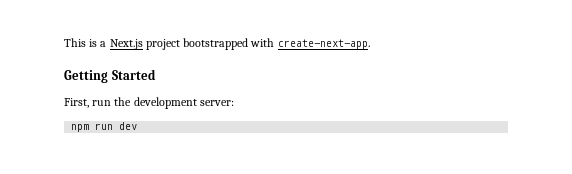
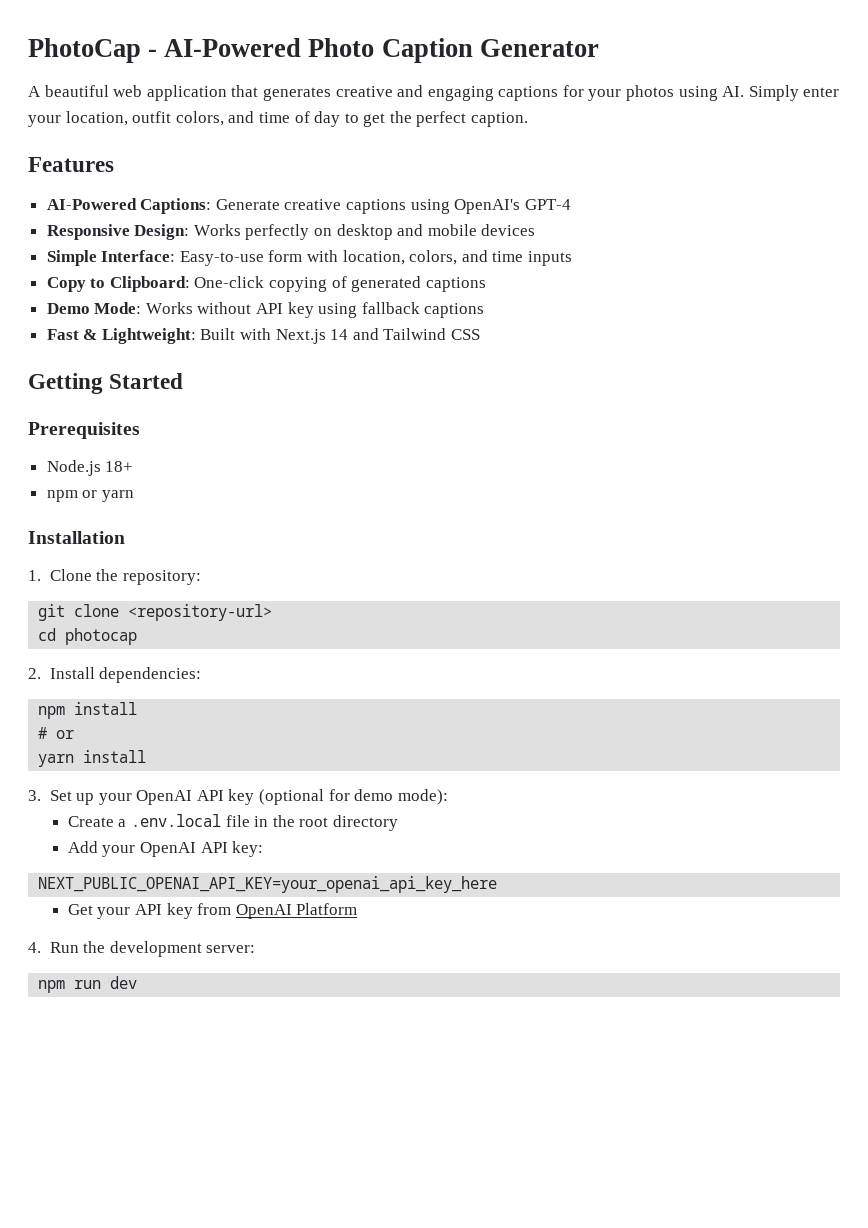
- This is a Next.js project bootstrapped with create-next-app.
+ PhotoCap - AI-Powered Photo Caption Generator
+ A beautiful web application that generates creative and engaging captions for your photos using AI. Simply enter your location, outfit colors, and time of day to get the perfect caption.
+ Features
+ AI-Powered Captions: Generate creative captions using OpenAI's GPT-4
+ Responsive Design: Works perfectly on desktop and mobile devices
+ Simple Interface: Easy-to-use form with location, colors, and time inputs
+ Copy to Clipboard: One-click copying of generated captions
+ Demo Mode: Works without API key using fallback captions
+ Fast & Lightweight: Built with Next.js 14 and Tailwind CSS
  Getting Started
- First, run the development server:
+ Prerequisites
+ Node.js 18+
+ npm or yarn
+ Installation
+ 1. Clone the repository:
+ git clone <repository-url>
+ cd photocap
+ 2. Install dependencies:
+ npm install
+ # or
+ yarn install
+ 3. Set up your OpenAI API key (optional for demo mode):
+ Create a .env.local file in the root directory
+ Add your OpenAI API key:
+ NEXT_PUBLIC_OPENAI_API_KEY=your_openai_api_key_here
+ Get your API key from OpenAI Platform
+ 4. Run the development server:

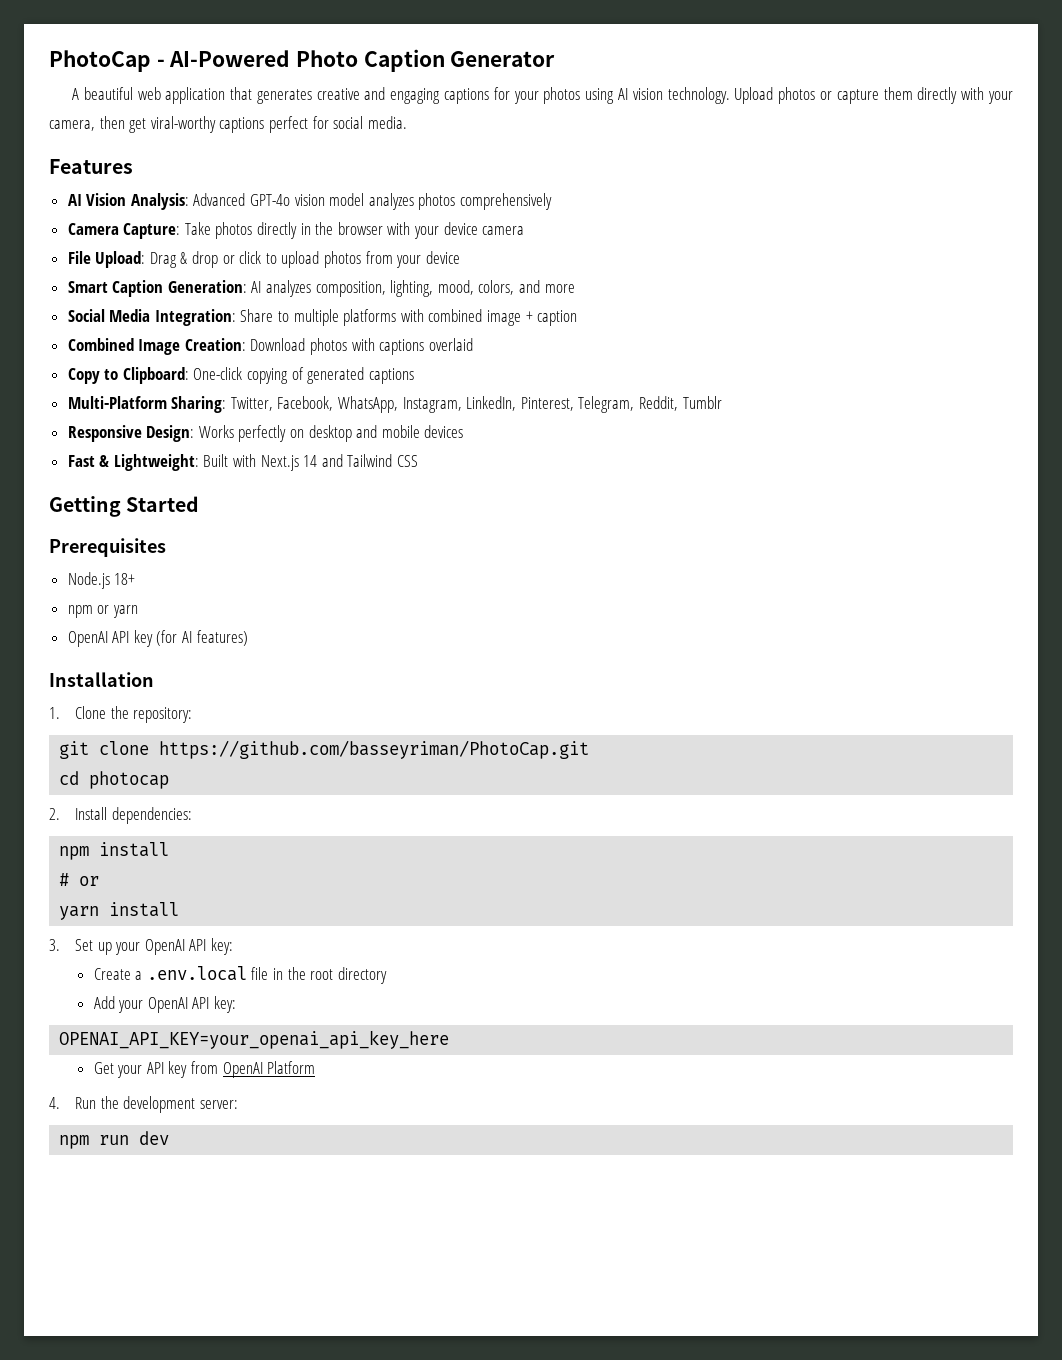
- A beautiful web application that generates creative and engaging captions for your photos using AI. Simply enter your location, outfit colors, and time of day to get the perfect caption.
+ A beautiful web application that generates creative and engaging captions for your photos using AI vision technology. Upload photos or capture them directly with your camera, then get viral-worthy captions perfect for social media.
  Features
- AI-Powered Captions: Generate creative captions using OpenAI's GPT-4
+ AI Vision Analysis: Advanced GPT-4o vision model analyzes photos comprehensively
+ Camera Capture: Take photos directly in the browser with your device camera
+ File Upload: Drag & drop or click to upload photos from your device
+ Smart Caption Generation: AI analyzes composition, lighting, mood, colors, and more
+ Social Media Integration: Share to multiple platforms with combined image + caption
+ Combined Image Creation: Download photos with captions overlaid
+ Copy to Clipboard: One-click copying of generated captions
+ Multi-Platform Sharing: Twitter, Facebook, WhatsApp, Instagram, LinkedIn, Pinterest, Telegram, Reddit, Tumblr
- Simple Interface: Easy-to-use form with location, colors, and time inputs
- Copy to Clipboard: One-click copying of generated captions
- Demo Mode: Works without API key using fallback captions
+ OpenAI API key (for AI features)
- git clone <repository-url>
+ git clone https://github.com/basseyriman/PhotoCap.git
- 3. Set up your OpenAI API key (optional for demo mode):
+ 3. Set up your OpenAI API key:
- NEXT_PUBLIC_OPENAI_API_KEY=your_openai_api_key_here
+ OPENAI_API_KEY=your_openai_api_key_here

